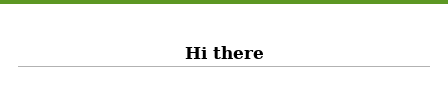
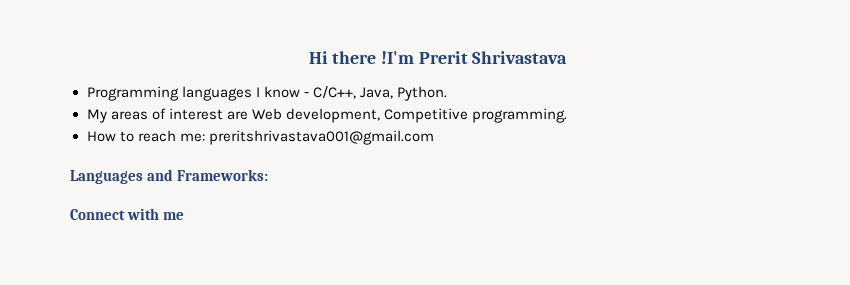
- Hi there
+ Hi there !I'm Prerit Shrivastava
+ Programming languages I know - C/C++, Java, Python.
+ My areas of interest are Web development, Competitive programming.
+ How to reach me: preritshrivastava001@gmail.com
+ Languages and Frameworks:
+ Connect with me

